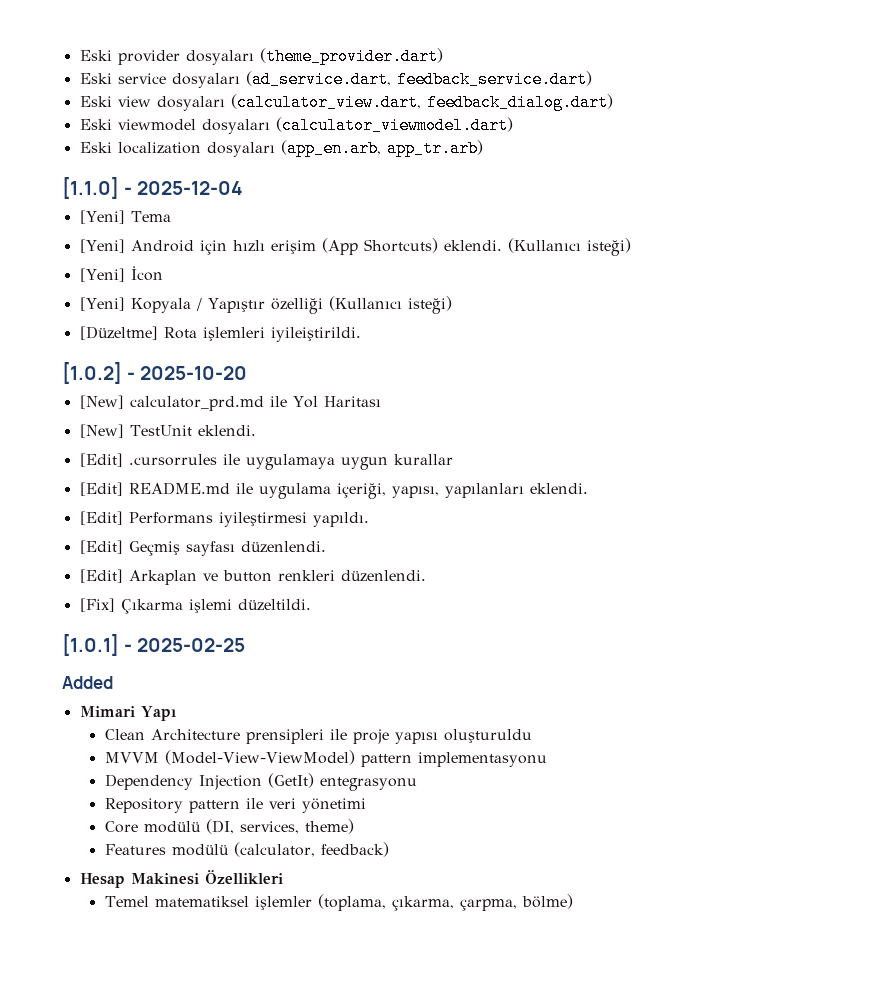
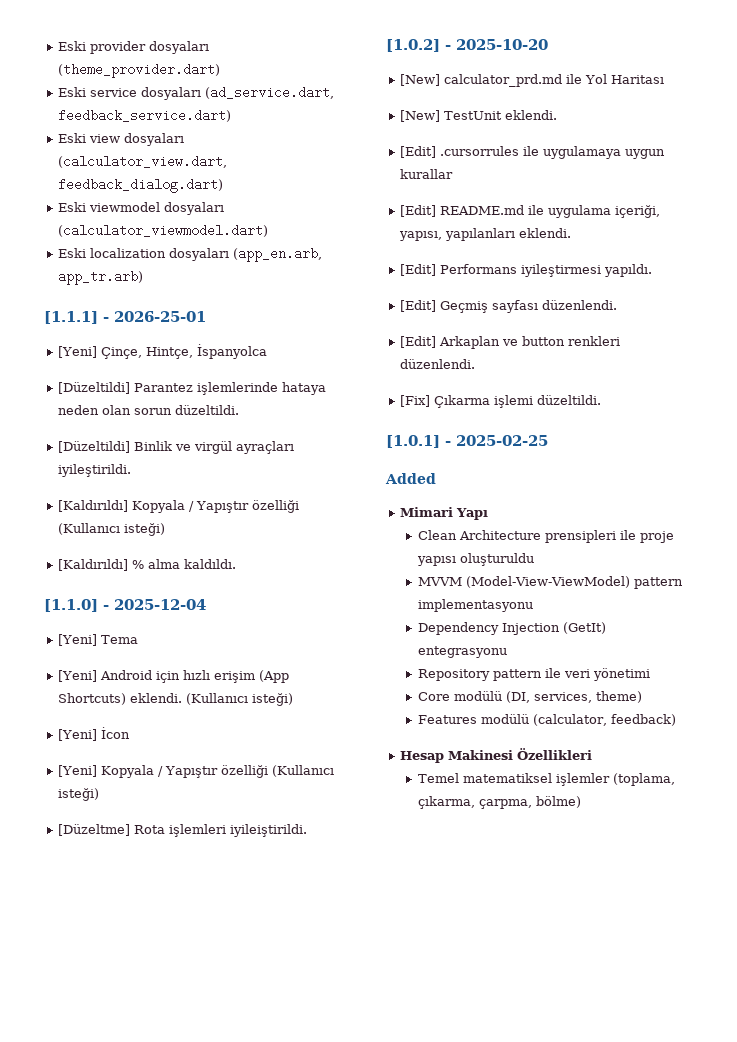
+ [1.1.1] - 2026-25-01
+ [Yeni] Çinçe, Hintçe, İspanyolca
+ [Düzeltildi] Parantez işlemlerinde hataya neden olan sorun düzeltildi.
+ [Düzeltildi] Binlik ve virgül ayraçları iyileştirildi.
+ [Kaldırıldı] Kopyala / Yapıştır özelliği (Kullanıcı isteği)
+ [Kaldırıldı] % alma kaldıldı.

